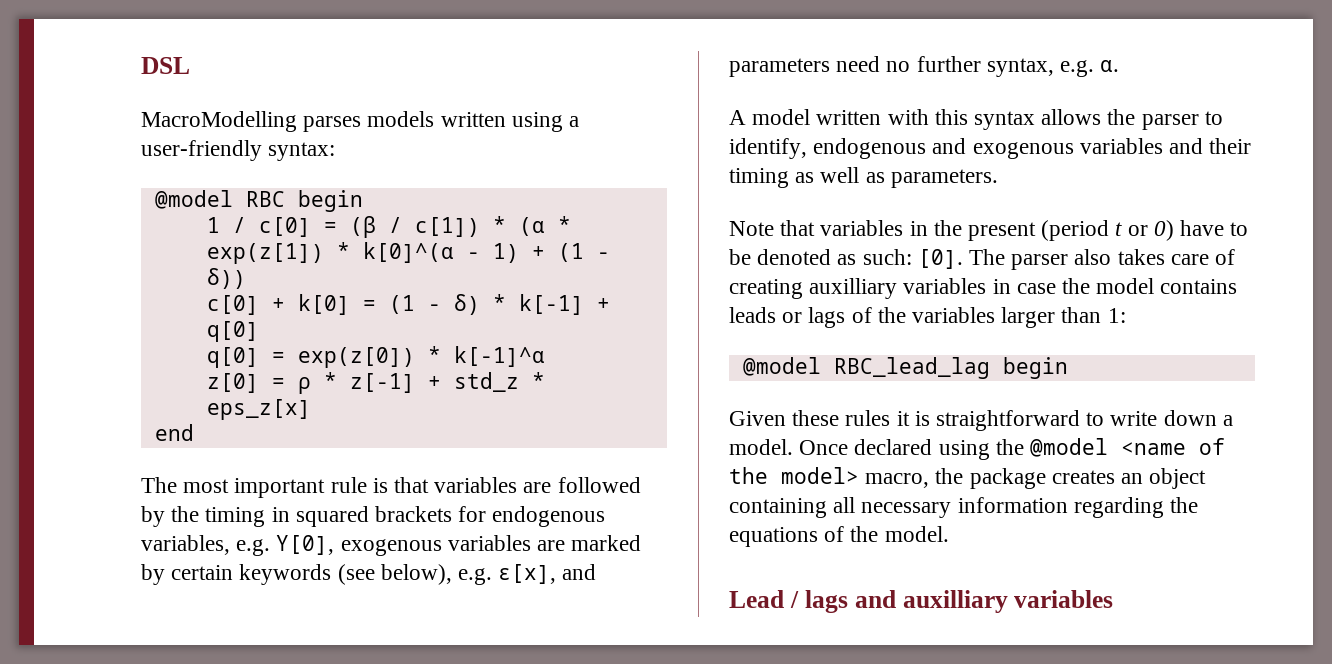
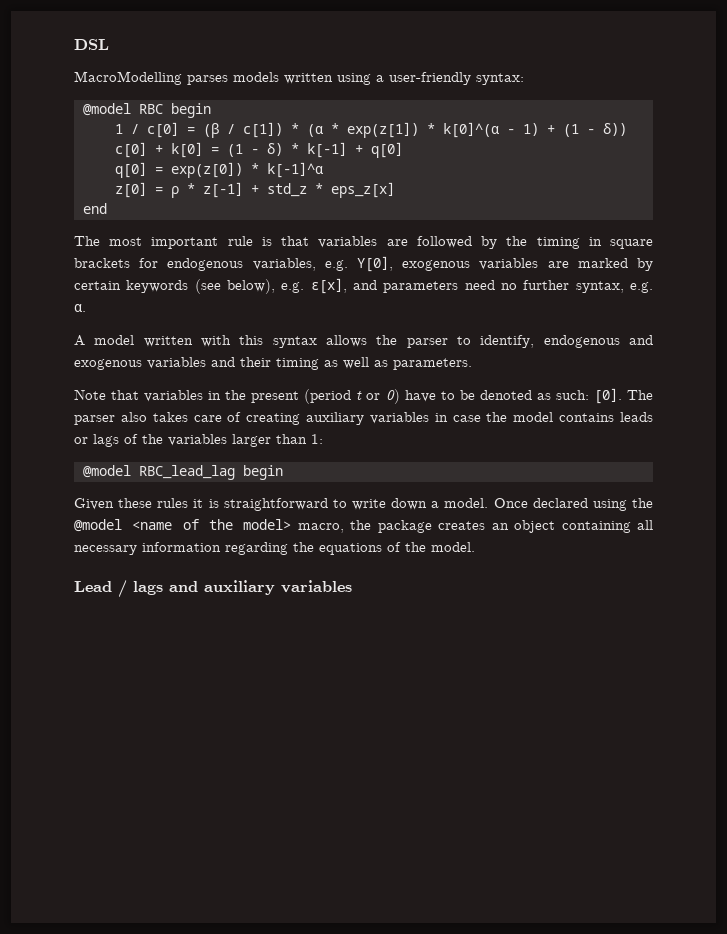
- The most important rule is that variables are followed by the timing in squared brackets for endogenous variables, e.g. Y[0], exogenous variables are marked by certain keywords (see below), e.g. ϵ[x], and parameters need no further syntax, e.g. α.
+ The most important rule is that variables are followed by the timing in square brackets for endogenous variables, e.g. Y[0], exogenous variables are marked by certain keywords (see below), e.g. ϵ[x], and parameters need no further syntax, e.g. α.
- The parser also takes care of creating auxilliary variables in case the model contains leads or lags of the variables larger than 1:
+ The parser also takes care of creating auxiliary variables in case the model contains leads or lags of the variables larger than 1:
- Lead / lags and auxilliary variables
+ Lead / lags and auxiliary variables

